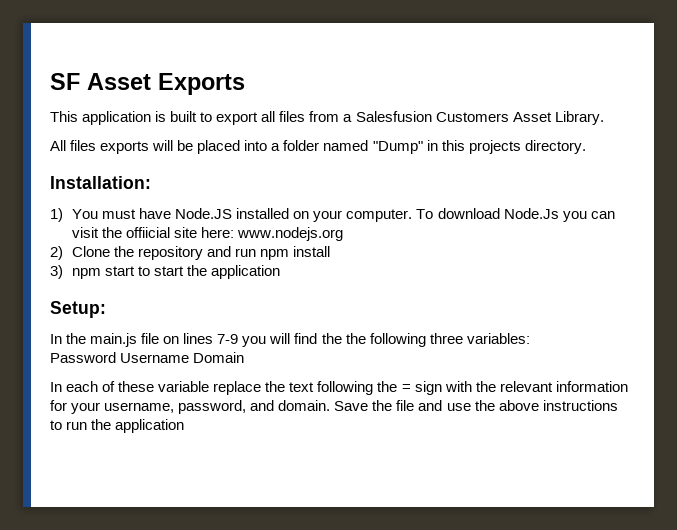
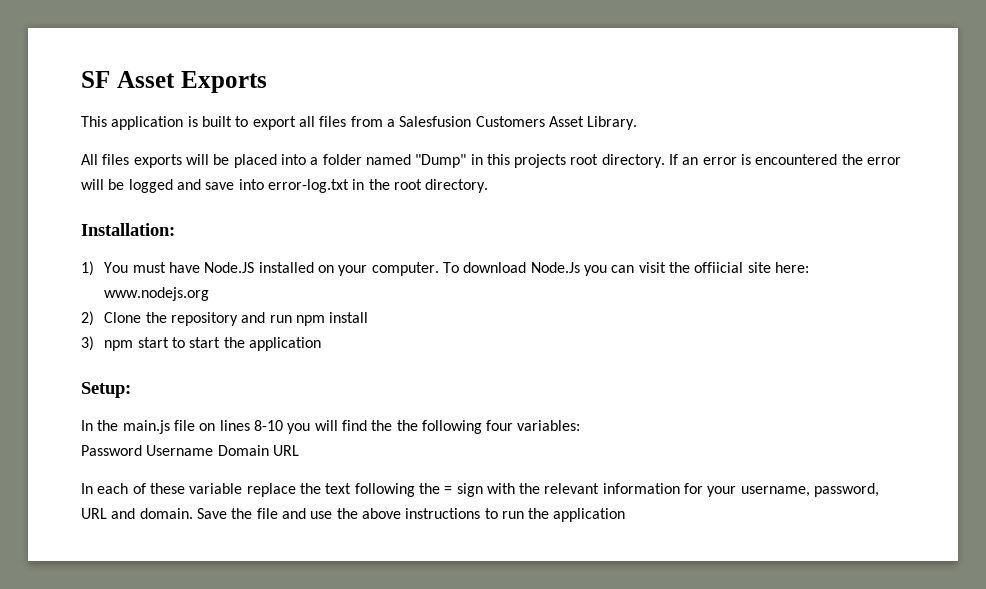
- All files exports will be placed into a folder named "Dump" in this projects directory.
+ All files exports will be placed into a folder named "Dump" in this projects root directory. If an error is encountered the error will be logged and save into error-log.txt in the root directory.
- In the main.js file on lines 7-9 you will find the the following three variables:
+ In the main.js file on lines 8-10 you will find the the following four variables:
- Password Username Domain
+ Password Username Domain URL
- In each of these variable replace the text following the = sign with the relevant information for your username, password, and domain.
+ In each of these variable replace the text following the = sign with the relevant information for your username, password, URL and domain.

